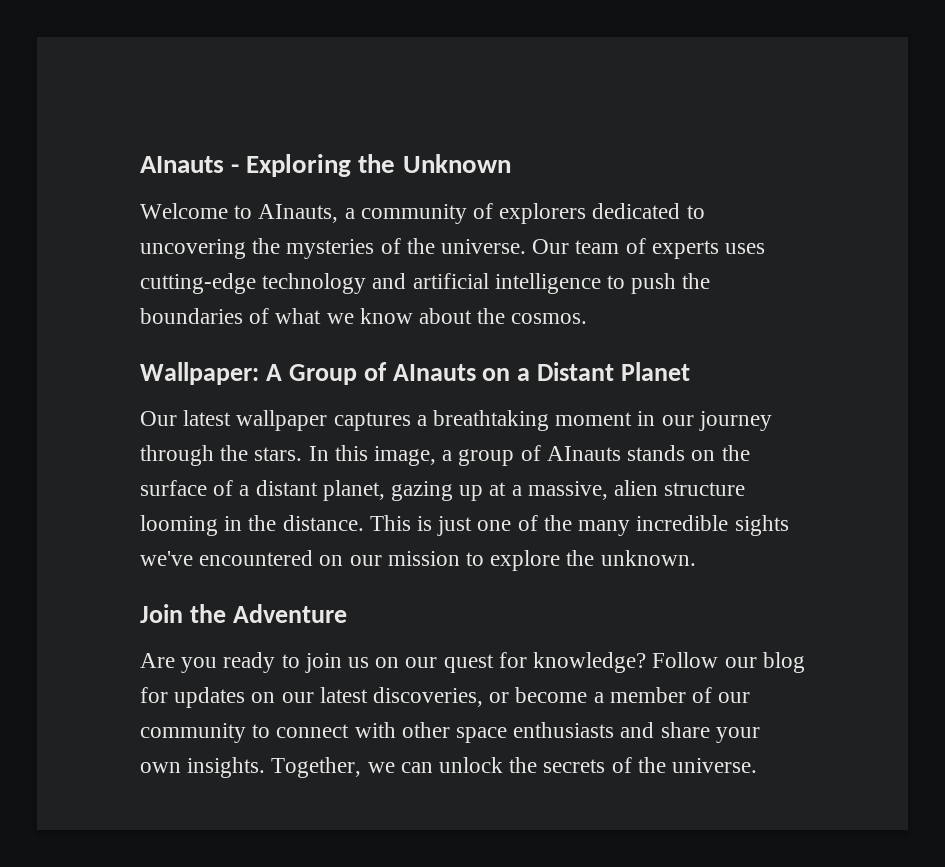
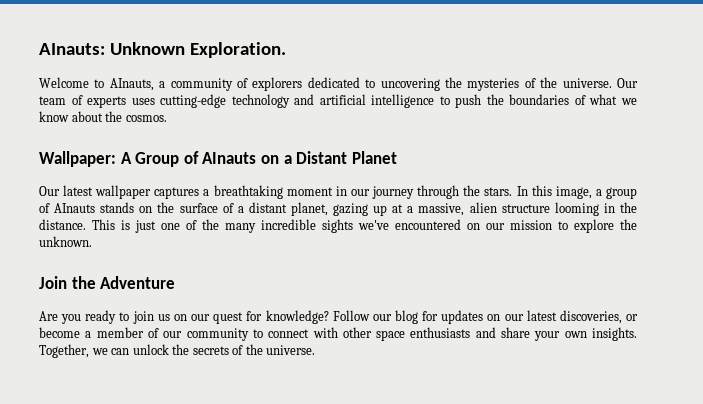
- AInauts - Exploring the Unknown
+ AInauts: Unknown Exploration.

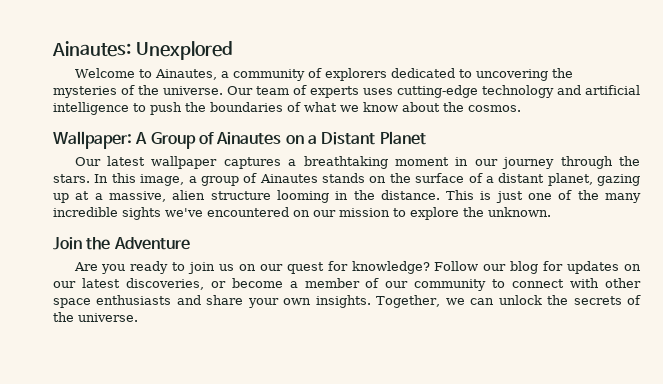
- AInauts: Unknown Exploration.
+ Ainautes: Unexplored
- Welcome to AInauts, a community of explorers dedicated to uncovering the mysteries of the universe.
+ Welcome to Ainautes, a community of explorers dedicated to uncovering the mysteries of the universe.
- Wallpaper: A Group of AInauts on a Distant Planet
+ Wallpaper: A Group of Ainautes on a Distant Planet
- In this image, a group of AInauts stands on the surface of a distant planet, gazing up at a massive, alien structure looming in the distance.
+ In this image, a group of Ainautes stands on the surface of a distant planet, gazing up at a massive, alien structure looming in the distance.

